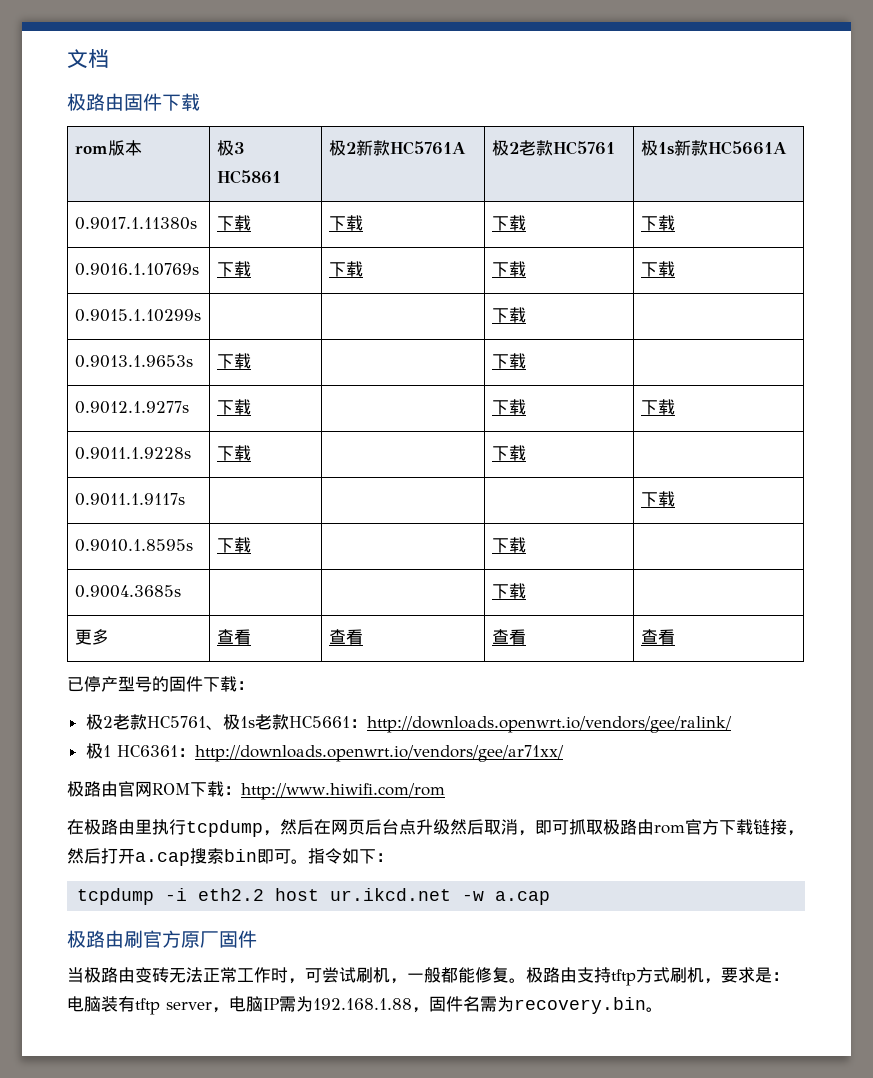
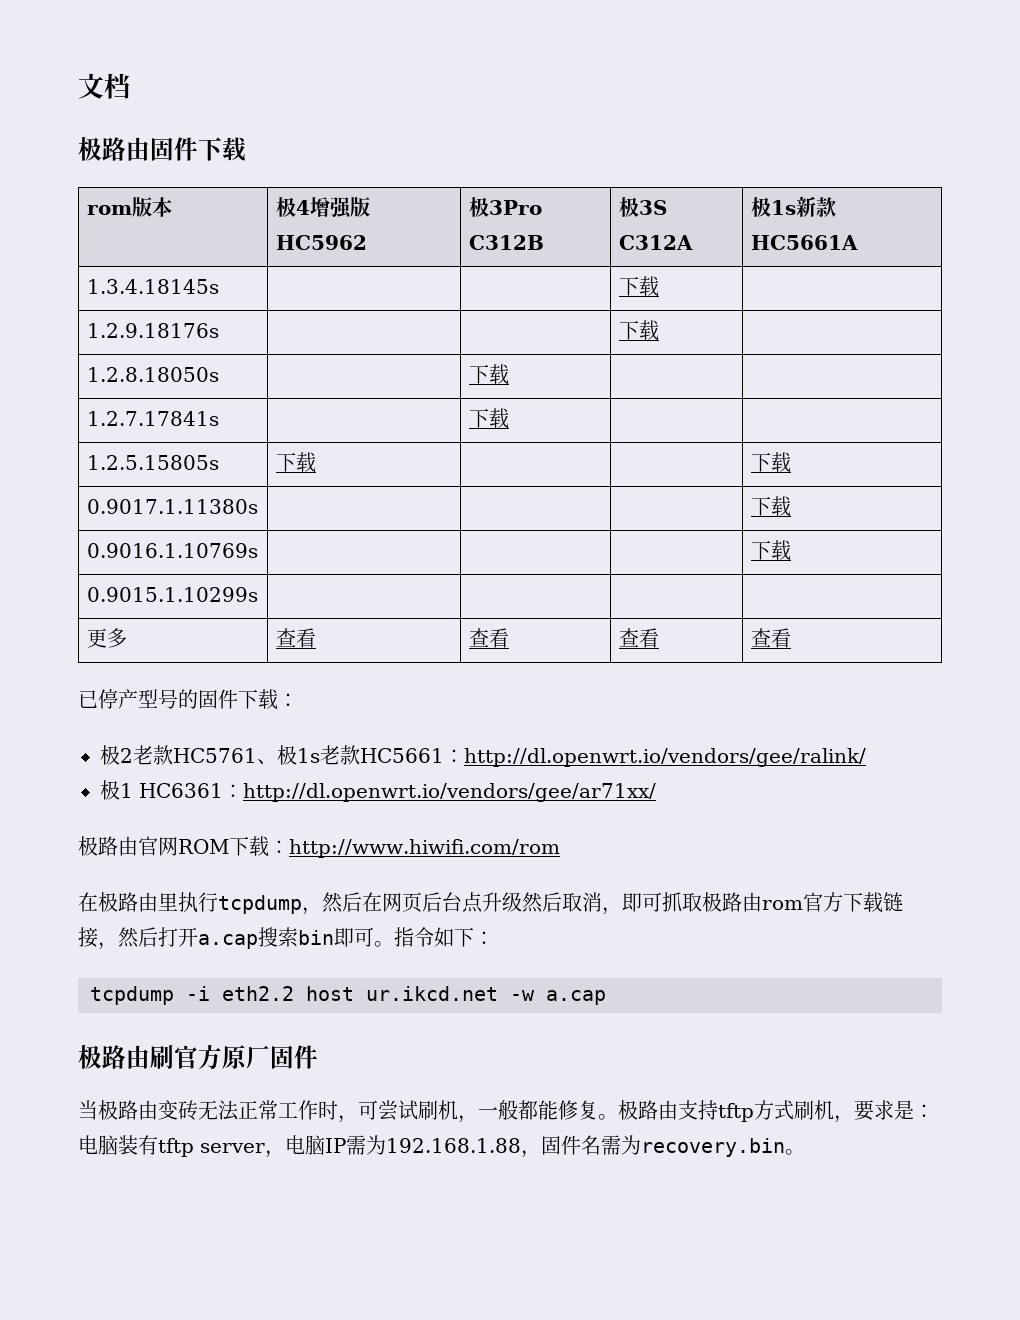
- rom版本 | 极3 HC5861 | 极2新款HC5761A | 极2老款HC5761 | 极1s新款HC5661A
+ rom版本 | 极4增强版HC5962 | 极3Pro C312B | 极3S C312A | 极1s新款HC5661A
- 0.9017.1.11380s | 下载 | 下载 | 下载 | 下载
+ 1.3.4.18145s | | | 下载 |
+ 1.2.9.18176s | | | 下载 |
+ 1.2.8.18050s | | 下载 | |
+ 1.2.7.17841s | | 下载 | |
+ 1.2.5.15805s | 下载 | | | 下载
+ 0.9017.1.11380s | | | | 下载
- 0.9016.1.10769s | 下载 | 下载 | 下载 | 下载
+ 0.9016.1.10769s | | | | 下载
- 0.9015.1.10299s | | | 下载 |
- 0.9013.1.9653s | 下载 | | 下载 |
- 0.9012.1.9277s | 下载 | | 下载 | 下载
- 0.9011.1.9228s | 下载 | | 下载 |
- 0.9011.1.9117s | | | | 下载
- 0.9010.1.8595s | 下载 | | 下载 |
- 0.9004.3685s | | | 下载 |
+ 0.9015.1.10299s | | | |
- 极2老款HC5761、极1s老款HC5661：http://downloads.openwrt.io/vendors/gee/ralink/
+ 极2老款HC5761、极1s老款HC5661：http://dl.openwrt.io/vendors/gee/ralink/
- 极1 HC6361：http://downloads.openwrt.io/vendors/gee/ar71xx/
+ 极1 HC6361：http://dl.openwrt.io/vendors/gee/ar71xx/

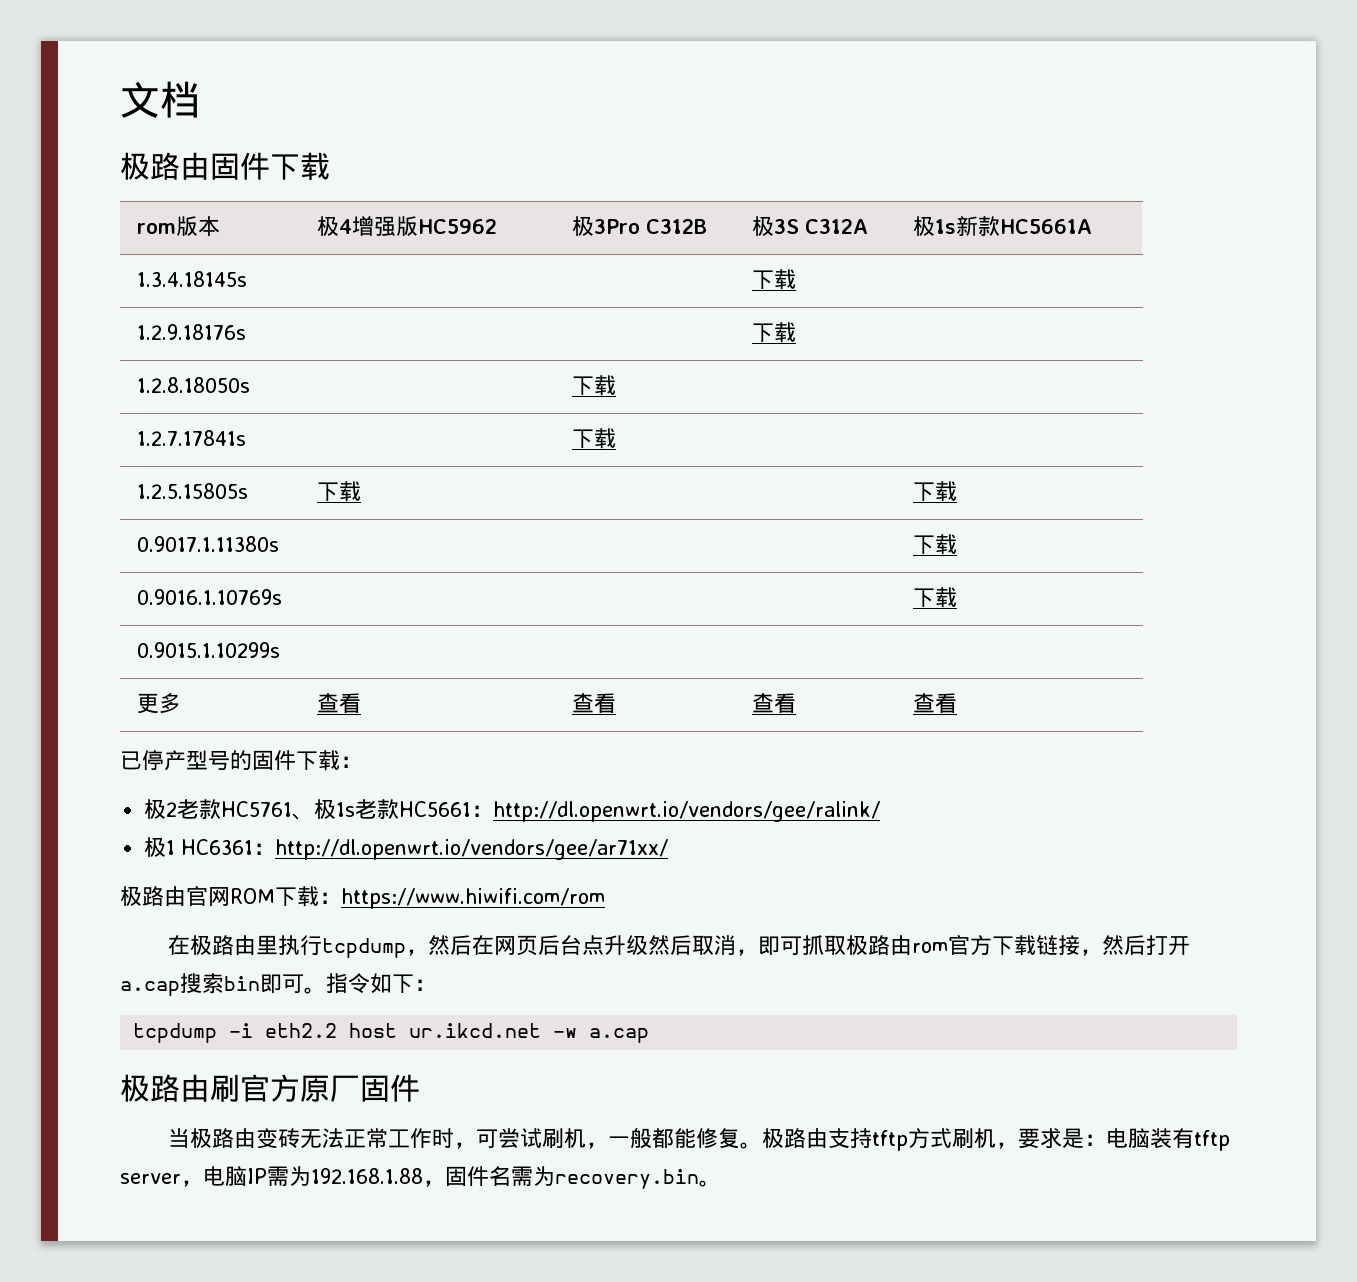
- 极路由官网ROM下载：http://www.hiwifi.com/rom
+ 极路由官网ROM下载：https://www.hiwifi.com/rom

